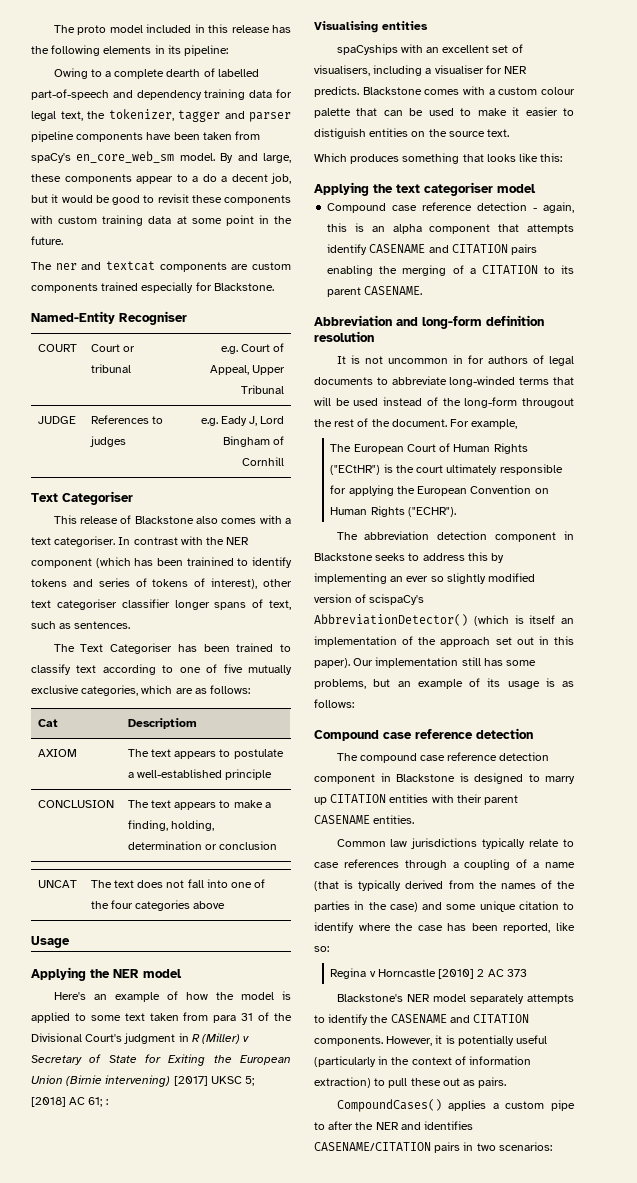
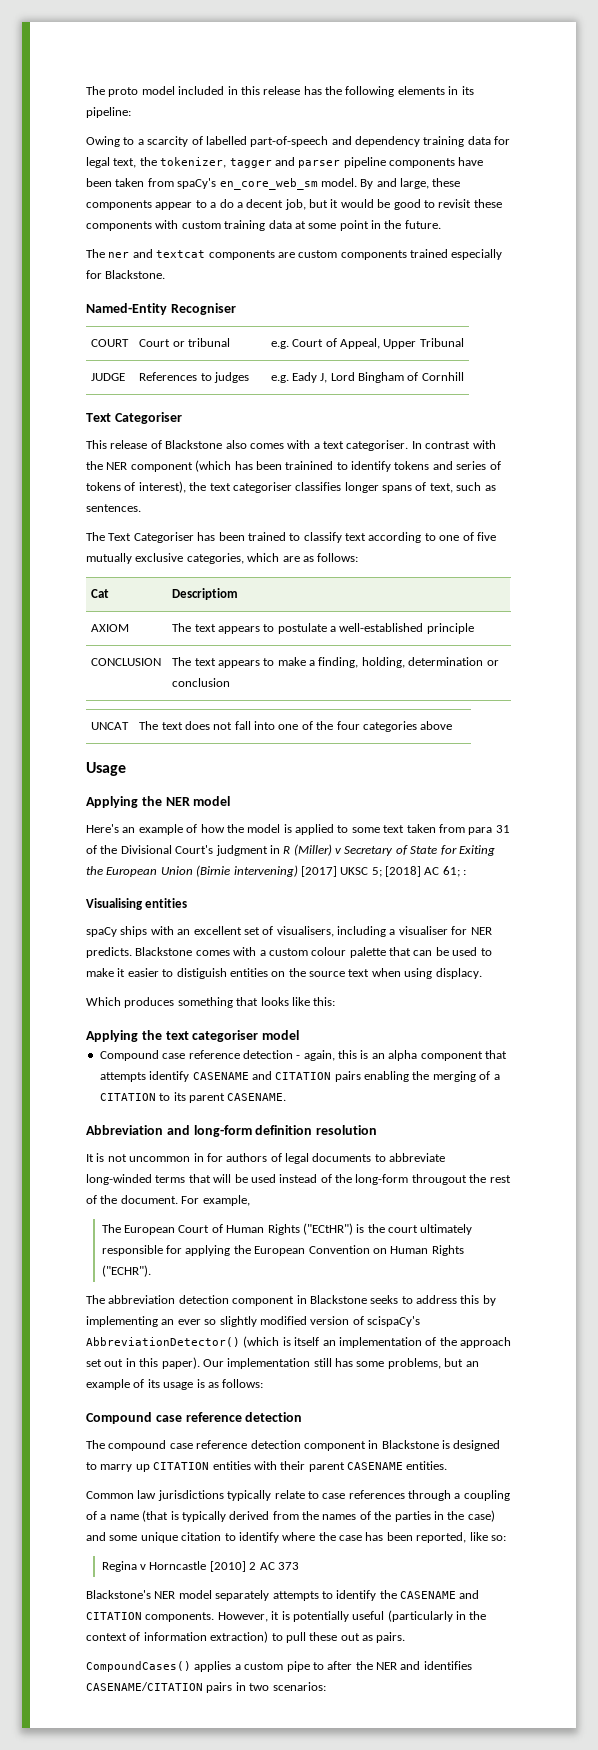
- Owing to a complete dearth of labelled part-of-speech and dependency training data for legal text, the tokenizer, tagger and parser pipeline components have been taken from spaCy's en_core_web_sm model.
+ Owing to a scarcity of labelled part-of-speech and dependency training data for legal text, the tokenizer, tagger and parser pipeline components have been taken from spaCy's en_core_web_sm model.
- In contrast with the NER component (which has been trainined to identify tokens and series of tokens of interest), other text categoriser classifier longer spans of text, such as sentences.
+ In contrast with the NER component (which has been trainined to identify tokens and series of tokens of interest), the text categoriser classifies longer spans of text, such as sentences.
- spaCyships with an excellent set of visualisers, including a visualiser for NER predicts.
+ spaCy ships with an excellent set of visualisers, including a visualiser for NER predicts.
- Blackstone comes with a custom colour palette that can be used to make it easier to distiguish entities on the source text.
+ Blackstone comes with a custom colour palette that can be used to make it easier to distiguish entities on the source text when using displacy.

